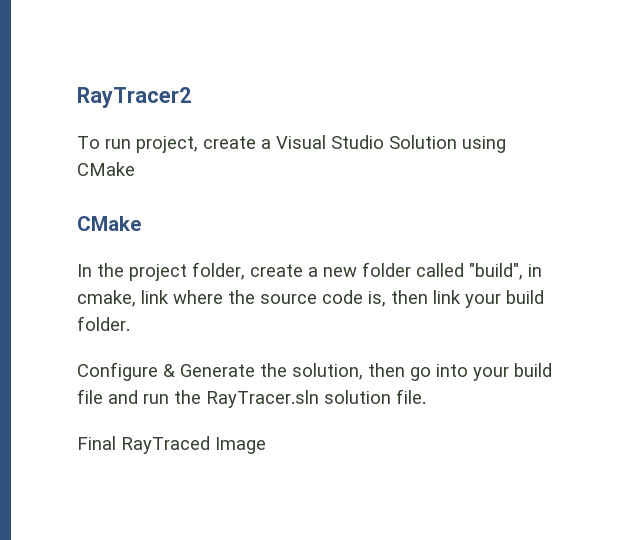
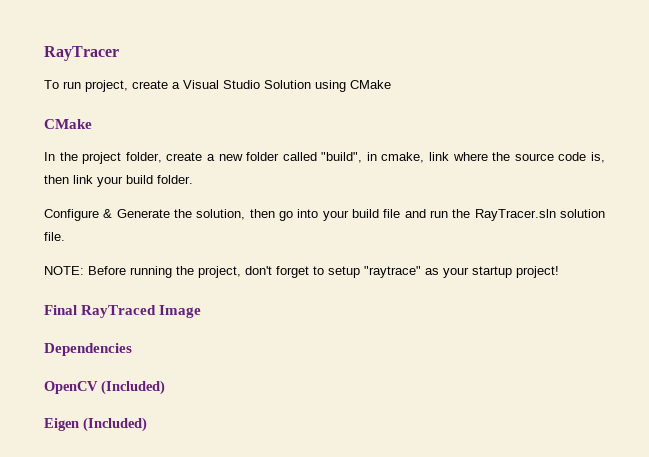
- RayTracer2
+ RayTracer
+ NOTE: Before running the project, don't forget to setup "raytrace" as your startup project!
  Final RayTraced Image
+ Dependencies
+ OpenCV (Included)
+ Eigen (Included)

